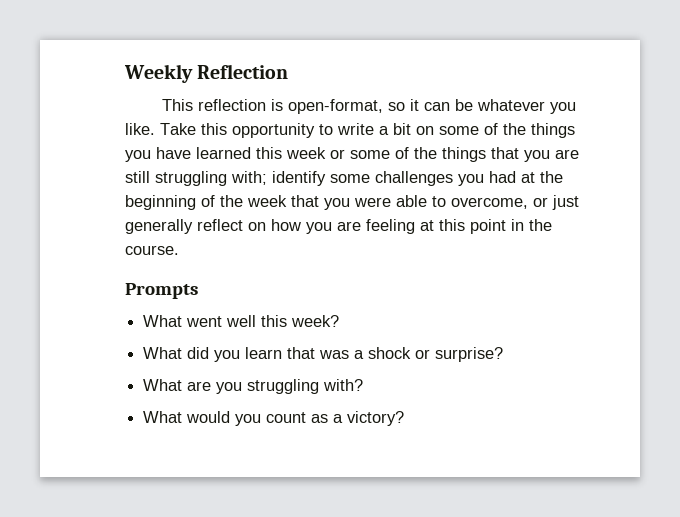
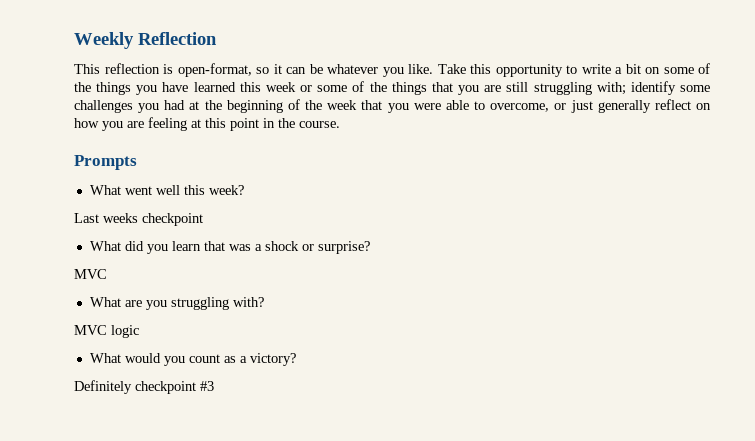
+ Last weeks checkpoint
  What did you learn that was a shock or surprise?
+ MVC
+ MVC logic
+ Definitely checkpoint #3

